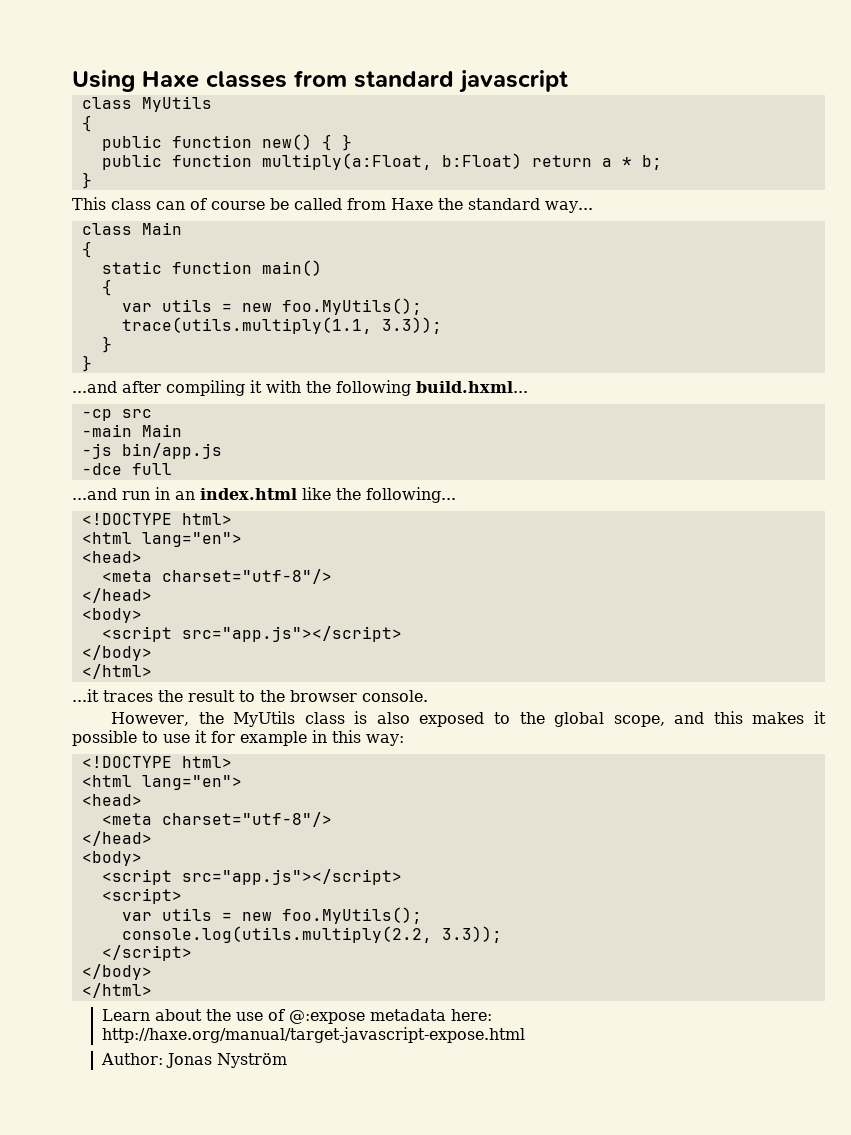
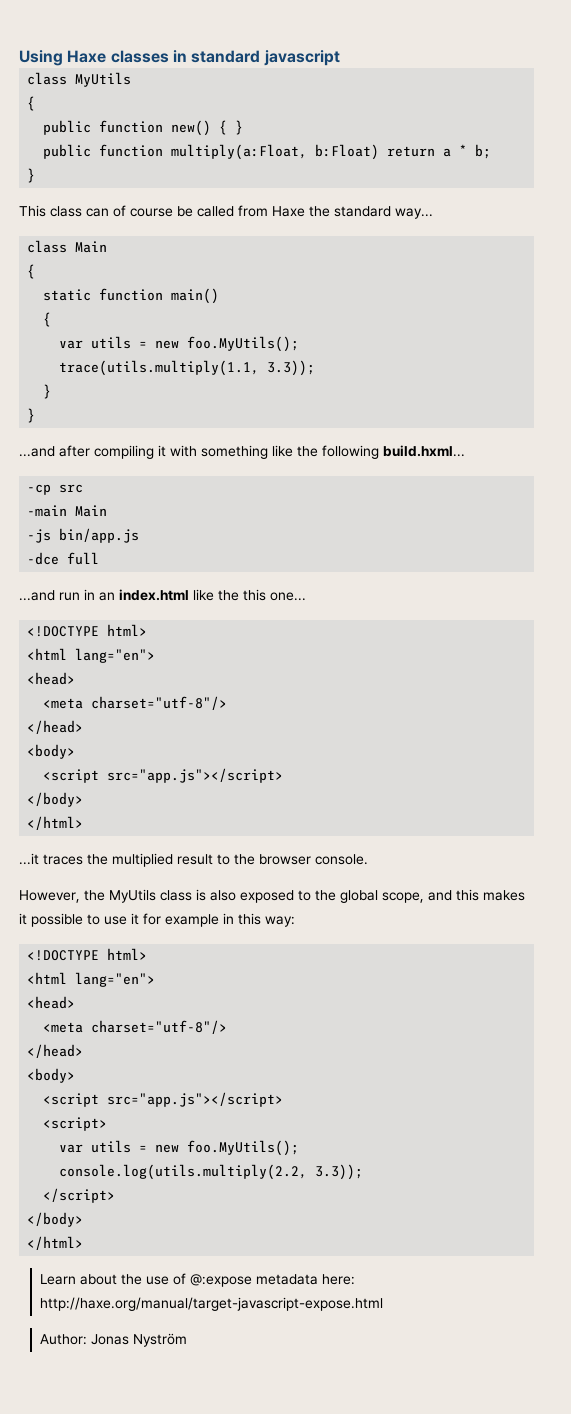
- Using Haxe classes from standard javascript
+ Using Haxe classes in standard javascript
- ...and after compiling it with the following build.hxml...
+ ...and after compiling it with something like the following build.hxml...
- ...and run in an index.html like the following...
+ ...and run in an index.html like the this one...
- ...it traces the result to the browser console.
+ ...it traces the multiplied result to the browser console.

